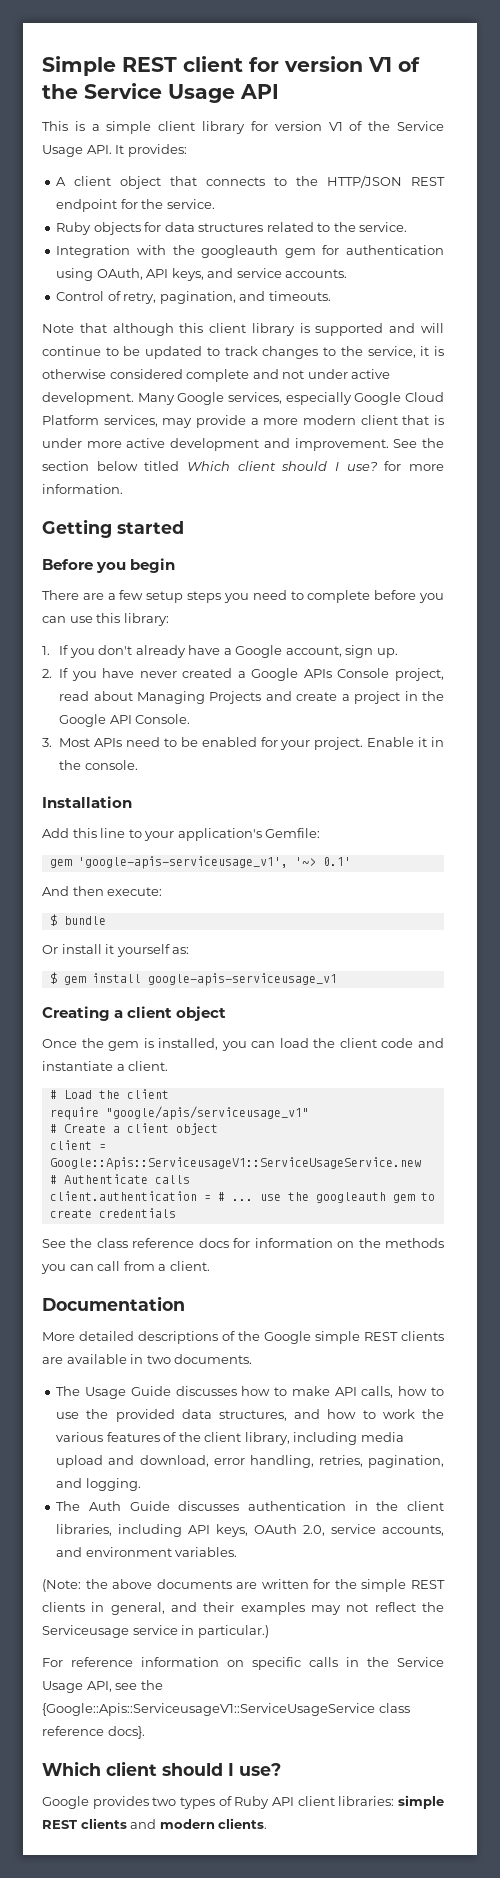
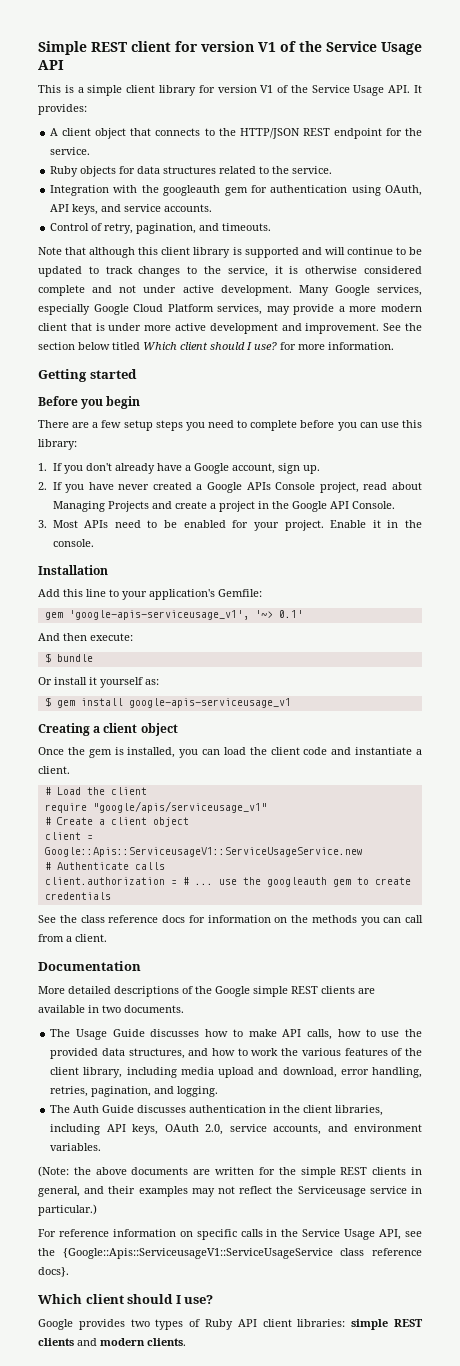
- client.authentication = # ... use the googleauth gem to create credentials
+ client.authorization = # ... use the googleauth gem to create credentials

